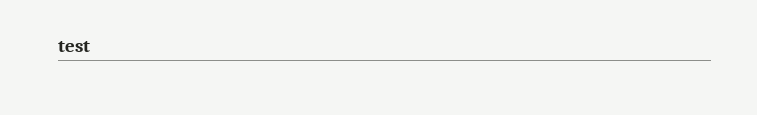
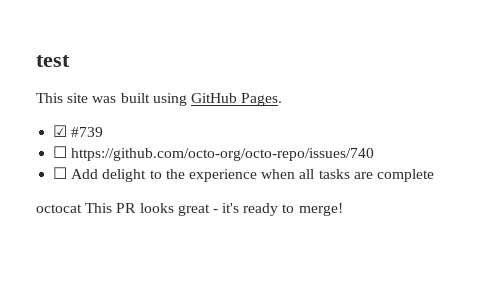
+ This site was built using GitHub Pages.
+ ☑ #739
+ ☐ https://github.com/octo-org/octo-repo/issues/740
+ ☐ Add delight to the experience when all tasks are complete
+ octocat This PR looks great - it's ready to merge!

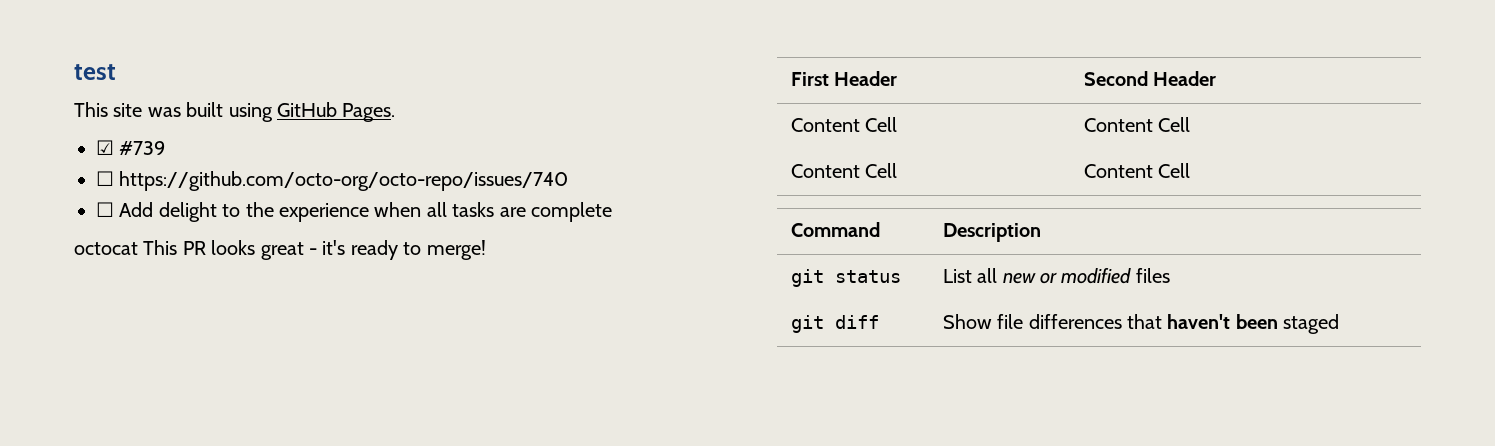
+ First Header | Second Header
+ Content Cell | Content Cell
+ Content Cell | Content Cell
+ Command | Description
+ git status | List all new or modified files
+ git diff | Show file differences that haven't been staged

